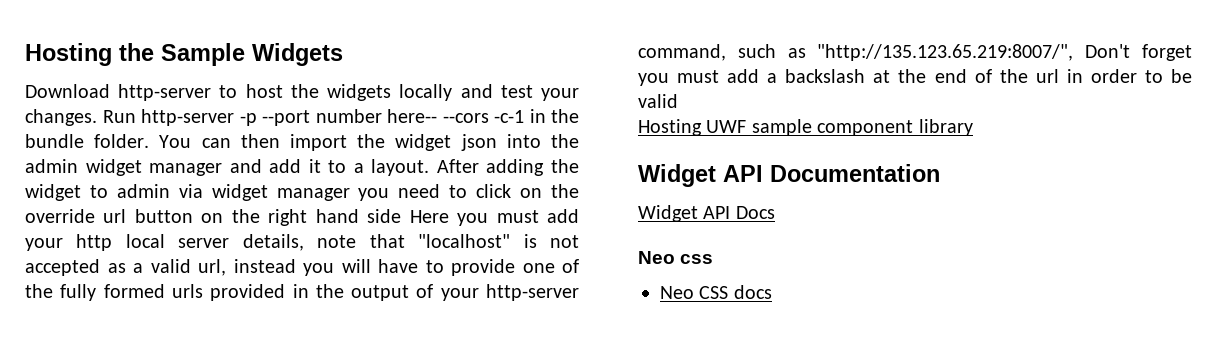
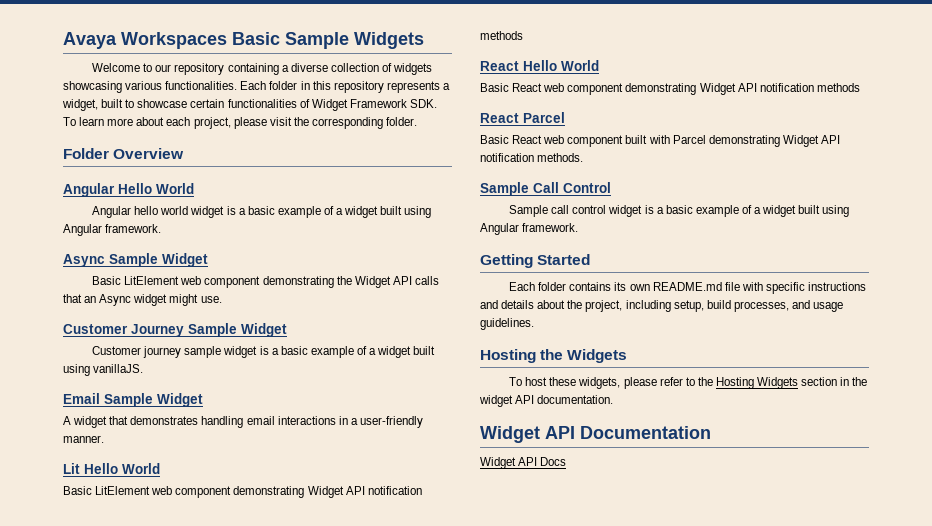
- Hosting the Sample Widgets
+ Avaya Workspaces Basic Sample Widgets
- Download http-server to host the widgets locally and test your changes. Run http-server -p --port number here-- --cors -c-1 in the bundle folder. You can then import the widget json into the admin widget manager and add it to a layout. After adding the widget to admin via widget manager you need to click on the override url button on the right hand side Here you must add your http local server details, note that "localhost" is not accepted as a valid url, instead you will have to provide one of the fully formed urls provided in the output of your http-server command, such as "http://135.123.65.219:8007/", Don't forget you must add a backslash at the end of the url in order to be valid
- Hosting UWF sample component library
+ Welcome to our repository containing a diverse collection of widgets showcasing various functionalities. Each folder in this repository represents a widget, built to showcase certain functionalities of Widget Framework SDK. To learn more about each project, please visit the corresponding folder.
+ Folder Overview
+ Angular Hello World
+ Angular hello world widget is a basic example of a widget built using Angular framework.
+ Async Sample Widget
+ Basic LitElement web component demonstrating the Widget API calls that an Async widget might use.
+ Customer Journey Sample Widget
+ Customer journey sample widget is a basic example of a widget built using vanillaJS.
+ Email Sample Widget
+ A widget that demonstrates handling email interactions in a user-friendly manner.
+ Lit Hello World
+ Basic LitElement web component demonstrating Widget API notification methods
+ React Hello World
+ Basic React web component demonstrating Widget API notification methods
+ React Parcel
+ Basic React web component built with Parcel demonstrating Widget API notification methods.
+ Sample Call Control
+ Sample call control widget is a basic example of a widget built using Angular framework.
+ Getting Started
+ Each folder contains its own README.md file with specific instructions and details about the project, including setup, build processes, and usage guidelines.
+ Hosting the Widgets
+ To host these widgets, please refer to the Hosting Widgets section in the widget API documentation.
- Neo css
- Neo CSS docs

